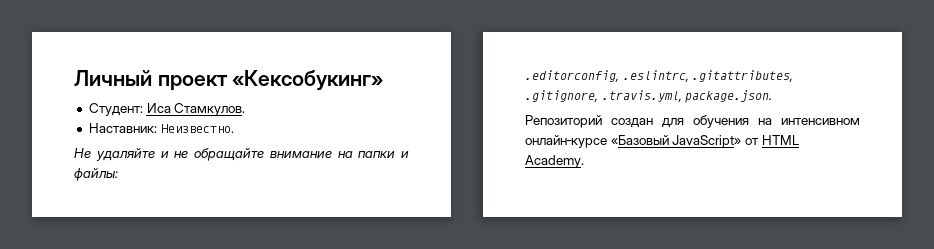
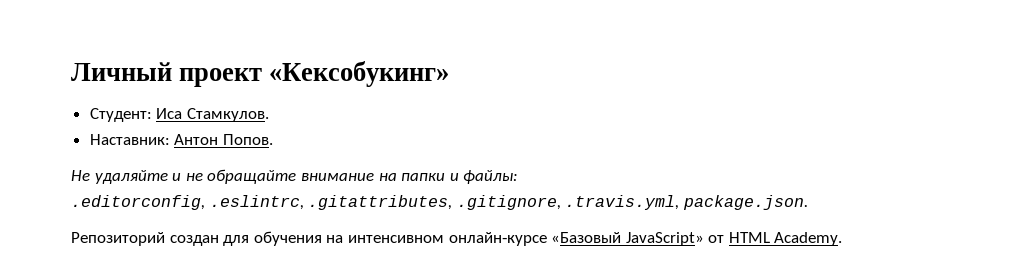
- Наставник: Неизвестно.
+ Наставник: Антон Попов.

